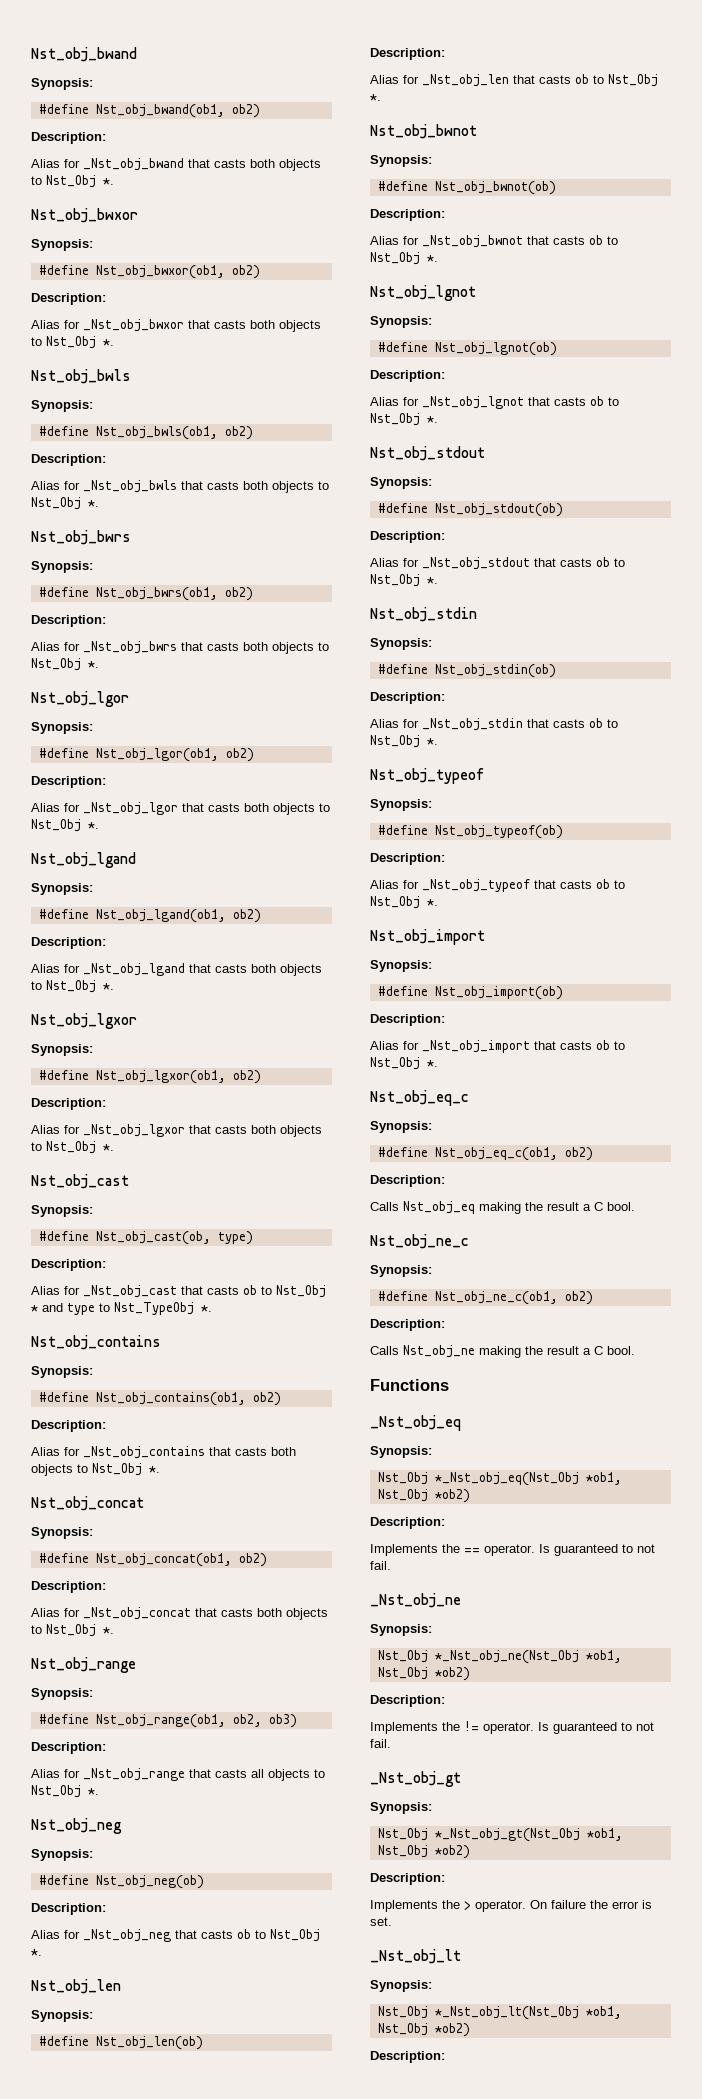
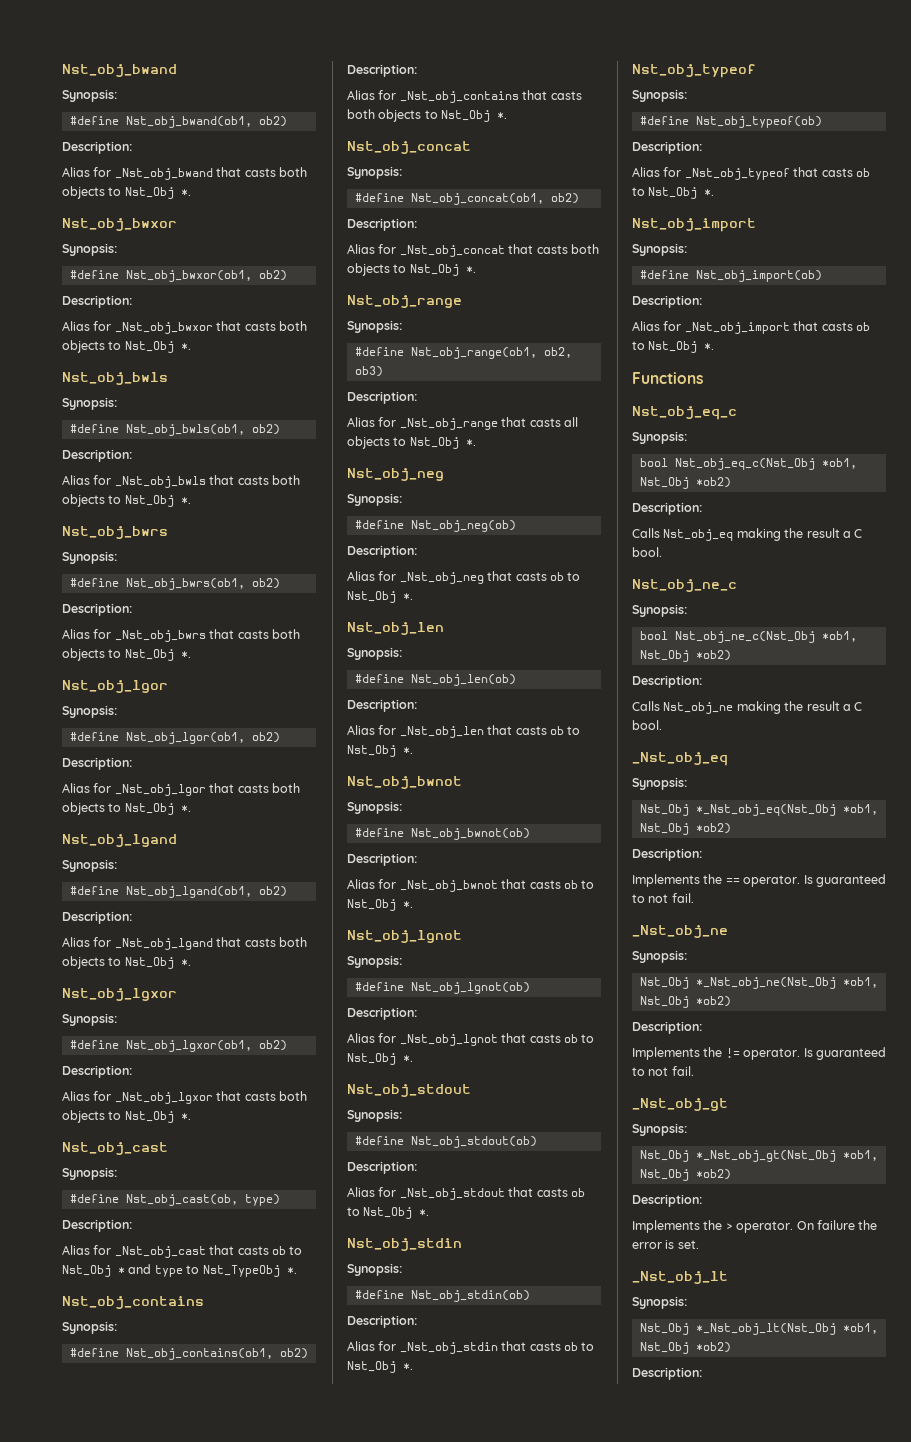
+ Functions
- #define Nst_obj_eq_c(ob1, ob2)
+ bool Nst_obj_eq_c(Nst_Obj *ob1, Nst_Obj *ob2)
- #define Nst_obj_ne_c(ob1, ob2)
+ bool Nst_obj_ne_c(Nst_Obj *ob1, Nst_Obj *ob2)
- Functions

